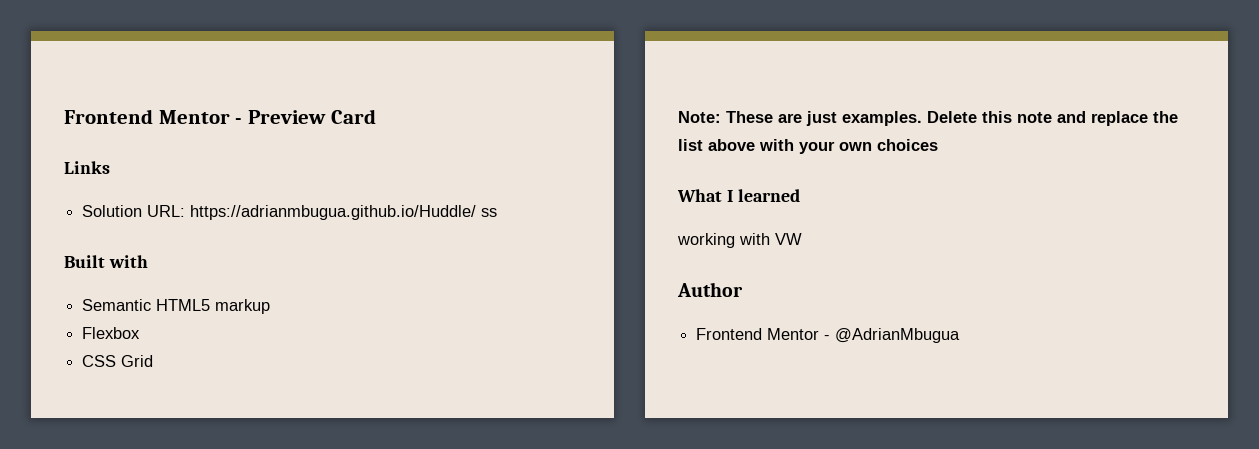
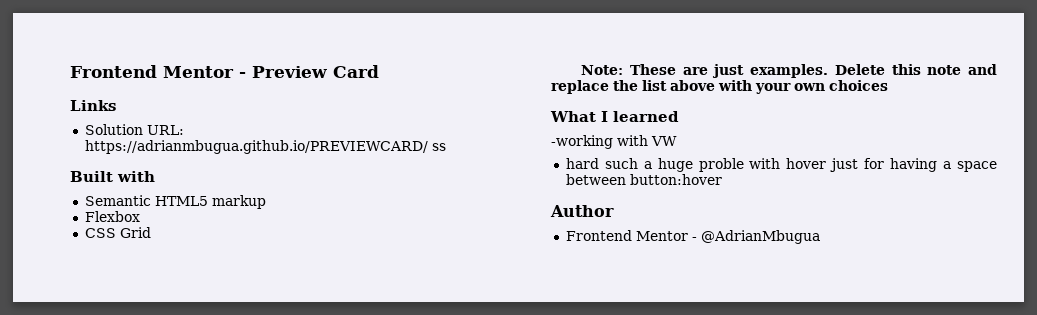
- Solution URL: https://adrianmbugua.github.io/Huddle/ ss
+ Solution URL: https://adrianmbugua.github.io/PREVIEWCARD/ ss
- working with VW
+ -working with VW
+ hard such a huge proble with hover just for having a space between button:hover

